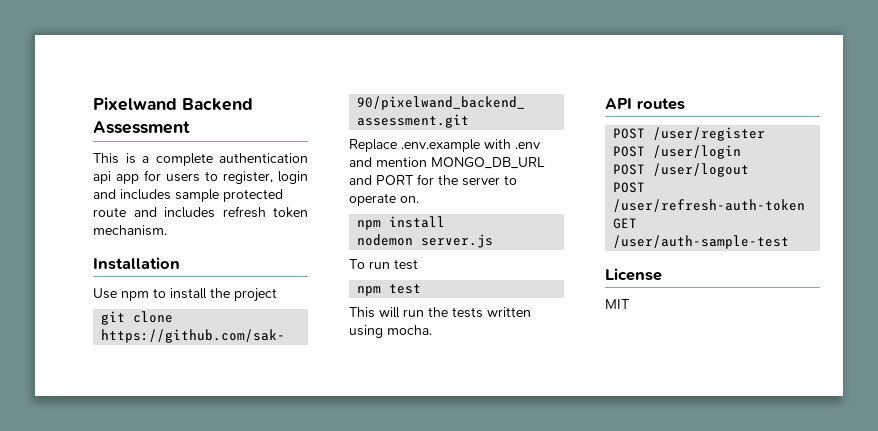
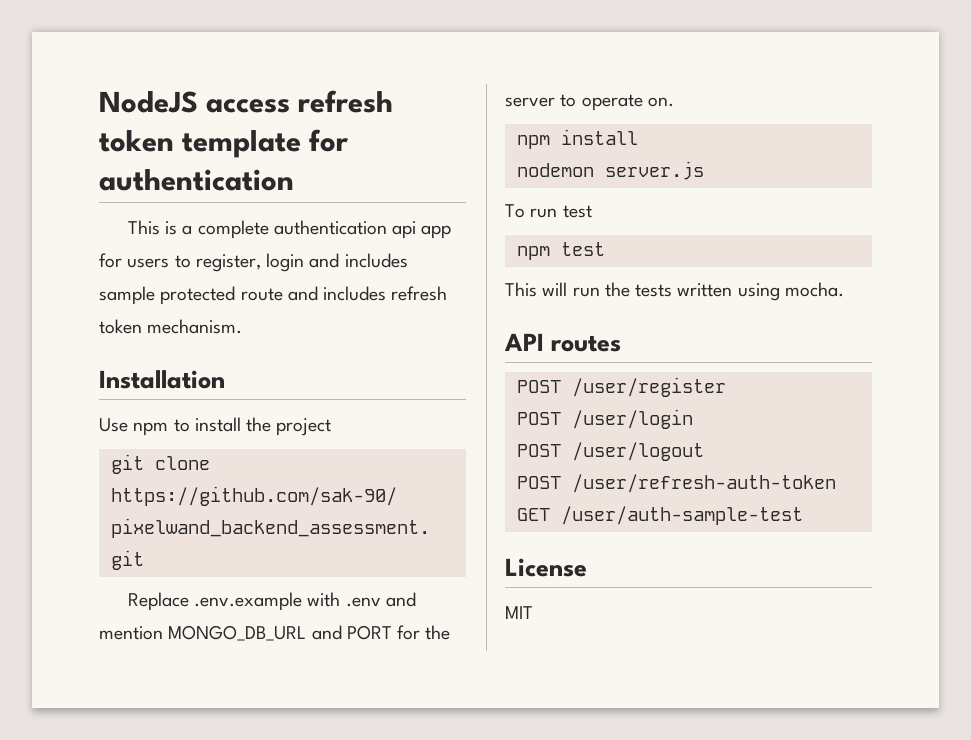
- Pixelwand Backend Assessment
+ NodeJS access refresh token template for authentication

